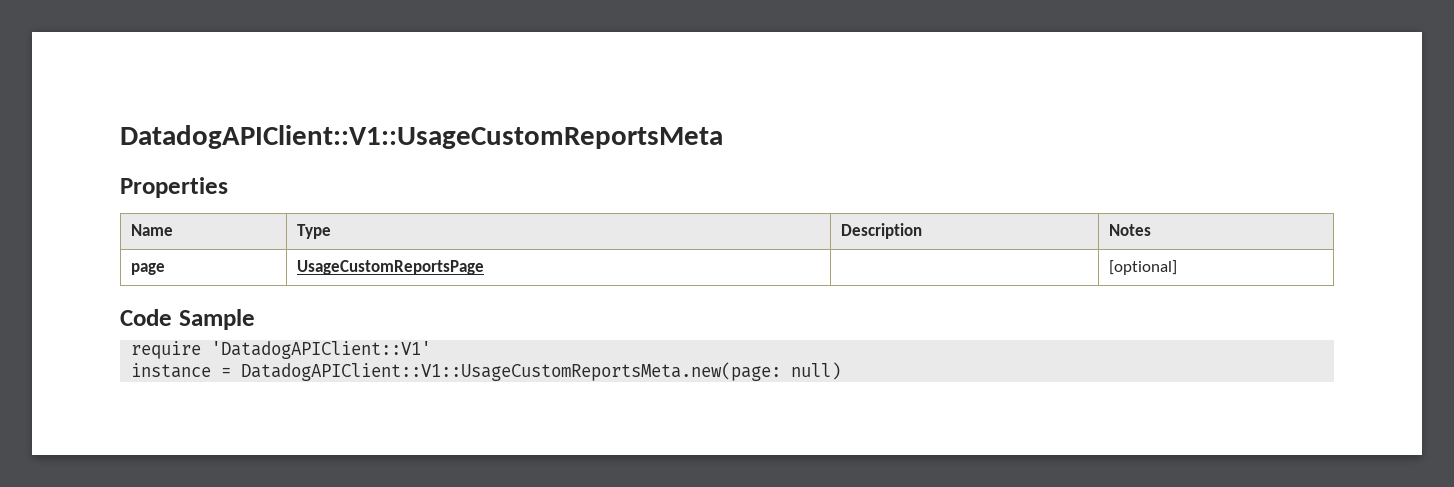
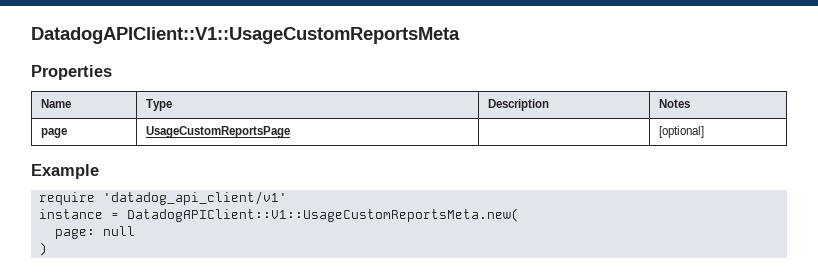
- Code Sample
+ Example
- require 'DatadogAPIClient::V1'
+ require 'datadog_api_client/v1'
- instance = DatadogAPIClient::V1::UsageCustomReportsMeta.new(page: null)
+ instance = DatadogAPIClient::V1::UsageCustomReportsMeta.new(
+ page: null
+ )

